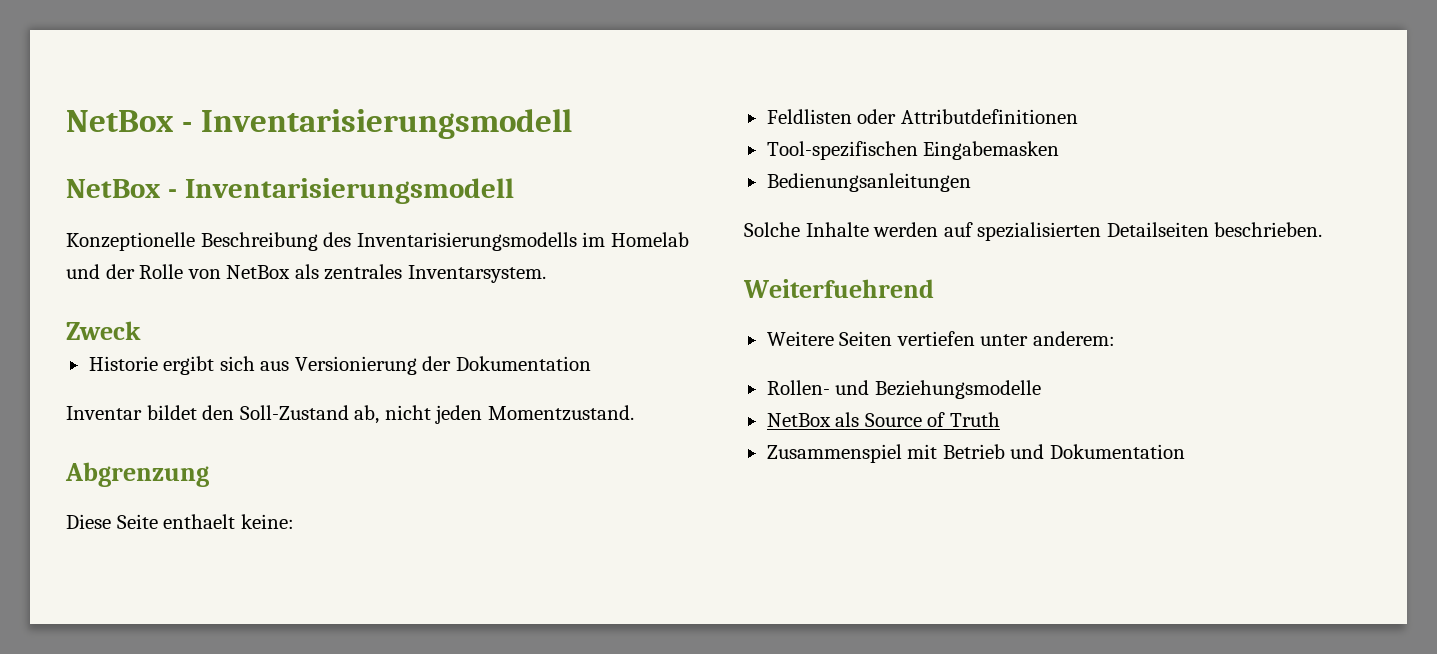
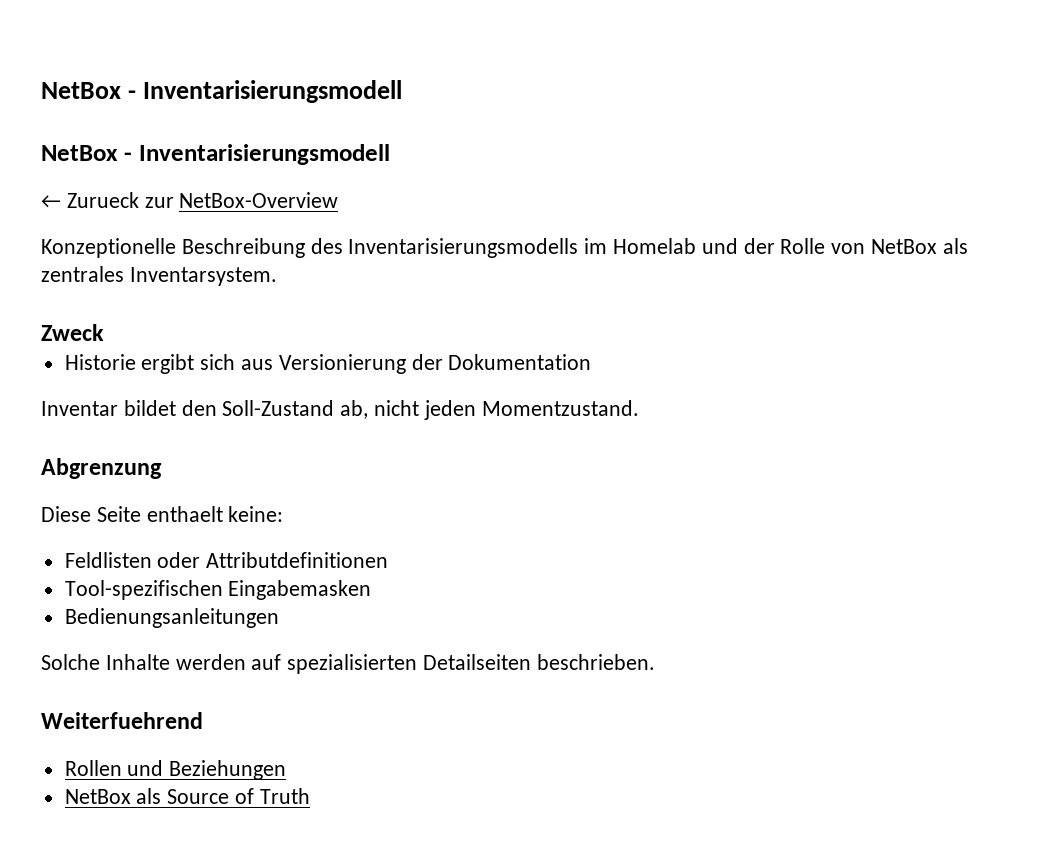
+ ← Zurueck zur NetBox-Overview
- Weitere Seiten vertiefen unter anderem:
- Rollen- und Beziehungsmodelle
+ Rollen und Beziehungen
- Zusammenspiel mit Betrieb und Dokumentation

